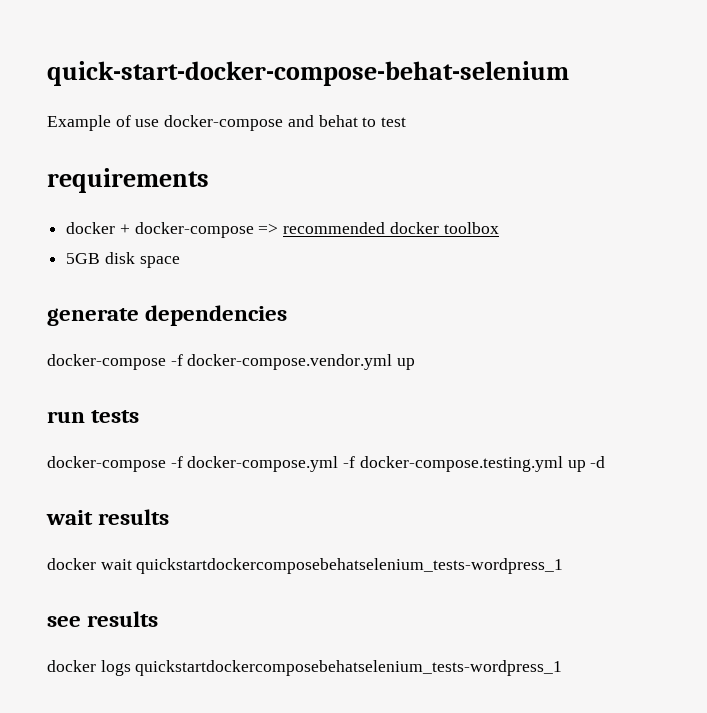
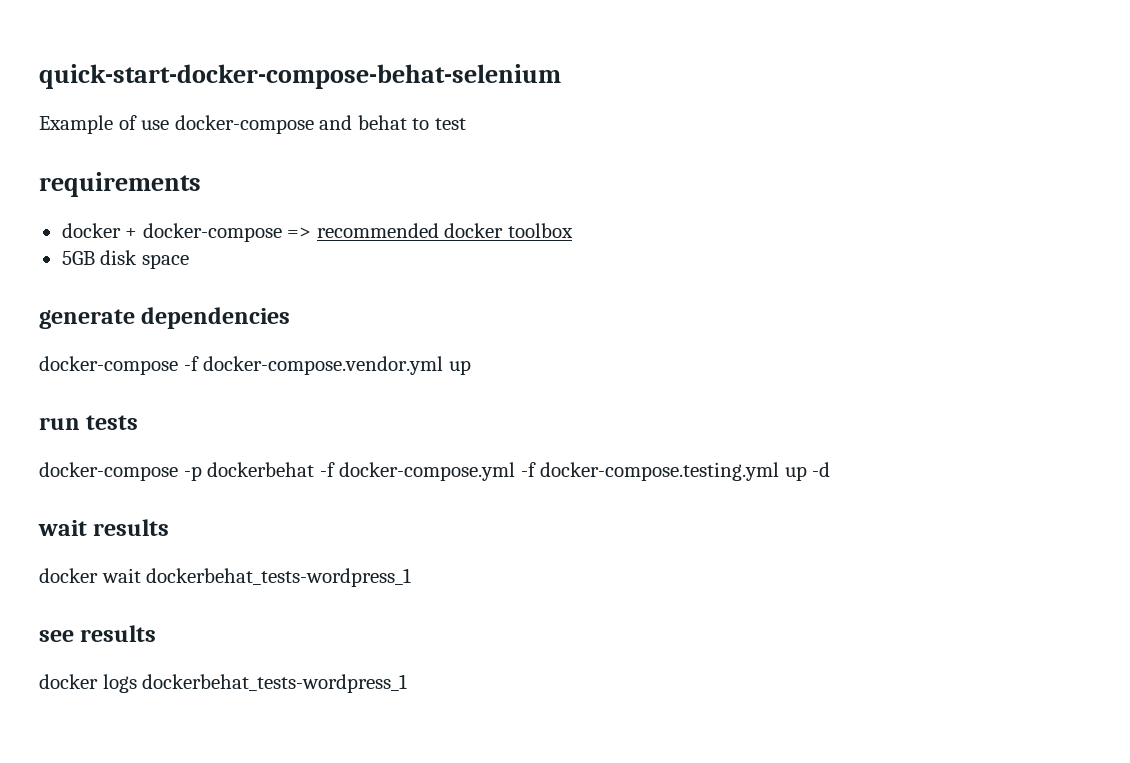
- docker-compose -f docker-compose.yml -f docker-compose.testing.yml up -d
+ docker-compose -p dockerbehat -f docker-compose.yml -f docker-compose.testing.yml up -d
- docker wait quickstartdockercomposebehatselenium_tests-wordpress_1
+ docker wait dockerbehat_tests-wordpress_1
- docker logs quickstartdockercomposebehatselenium_tests-wordpress_1
+ docker logs dockerbehat_tests-wordpress_1

